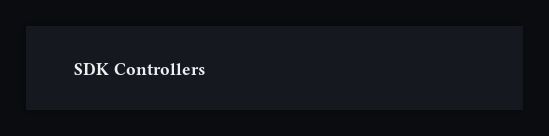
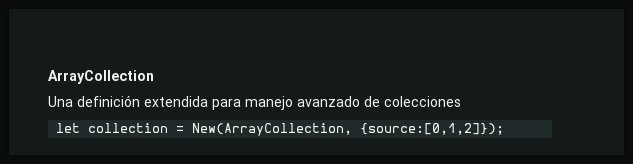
- SDK Controllers
+ ArrayCollection
+ Una definición extendida para manejo avanzado de colecciones
+ let collection = New(ArrayCollection, {source:[0,1,2]});

